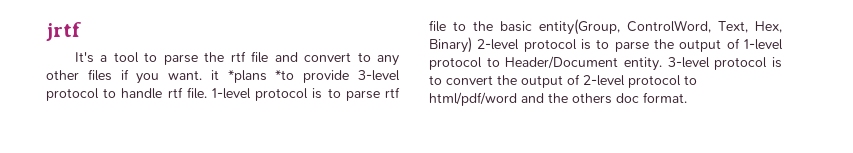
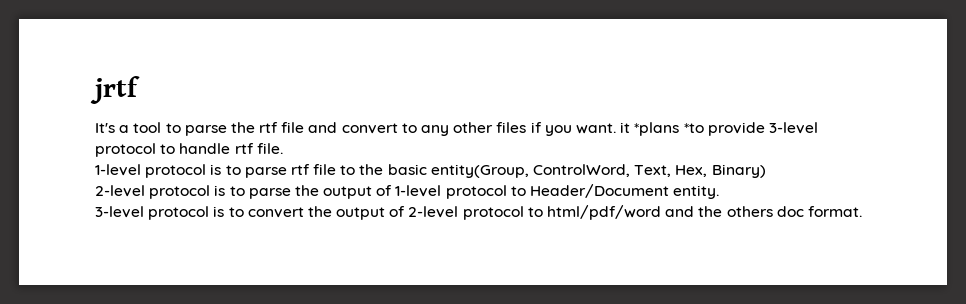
- It's a tool to parse the rtf file and convert to any other files if you want. it *plans *to provide 3-level protocol to handle rtf file. 1-level protocol is to parse rtf file to the basic entity(Group, ControlWord, Text, Hex, Binary) 2-level protocol is to parse the output of 1-level protocol to Header/Document entity. 3-level protocol is to convert the output of 2-level protocol to html/pdf/word and the others doc format.
+ It's a tool to parse the rtf file and convert to any other files if you want. it *plans *to provide 3-level protocol to handle rtf file.
+ 1-level protocol is to parse rtf file to the basic entity(Group, ControlWord, Text, Hex, Binary)
+ 2-level protocol is to parse the output of 1-level protocol to Header/Document entity.
+ 3-level protocol is to convert the output of 2-level protocol to html/pdf/word and the others doc format.

